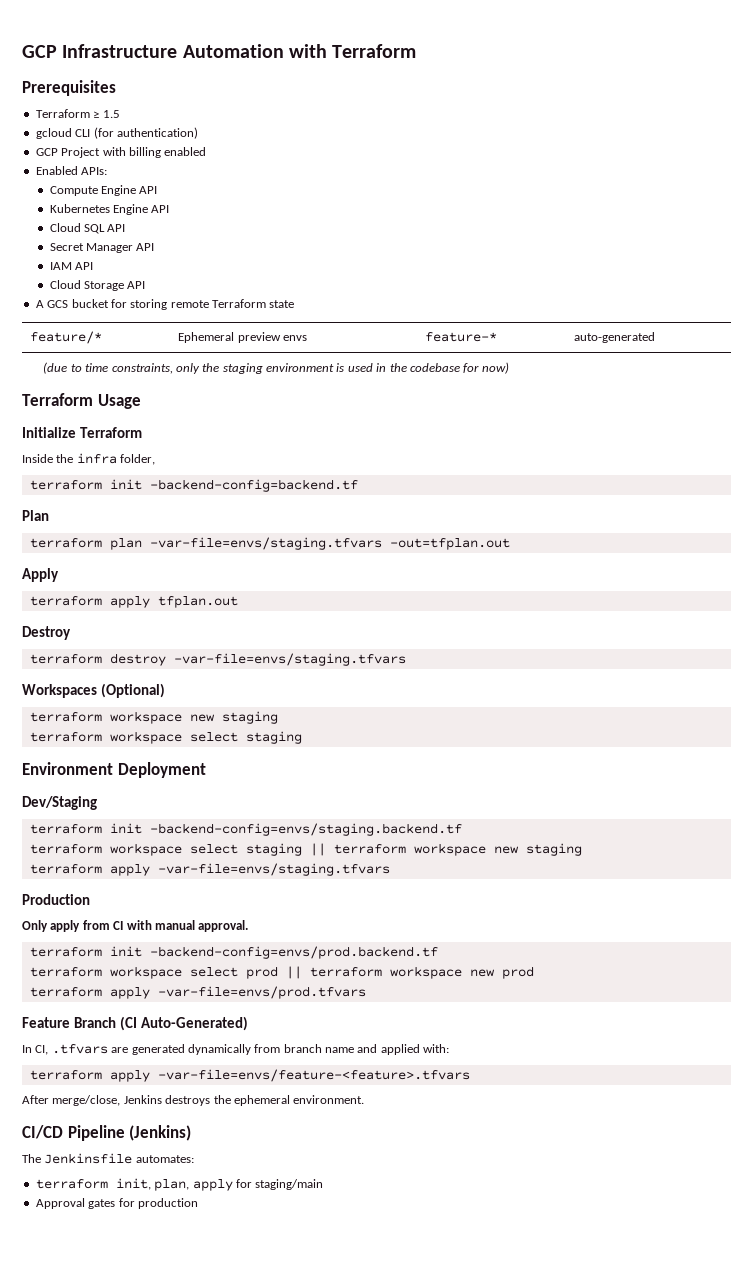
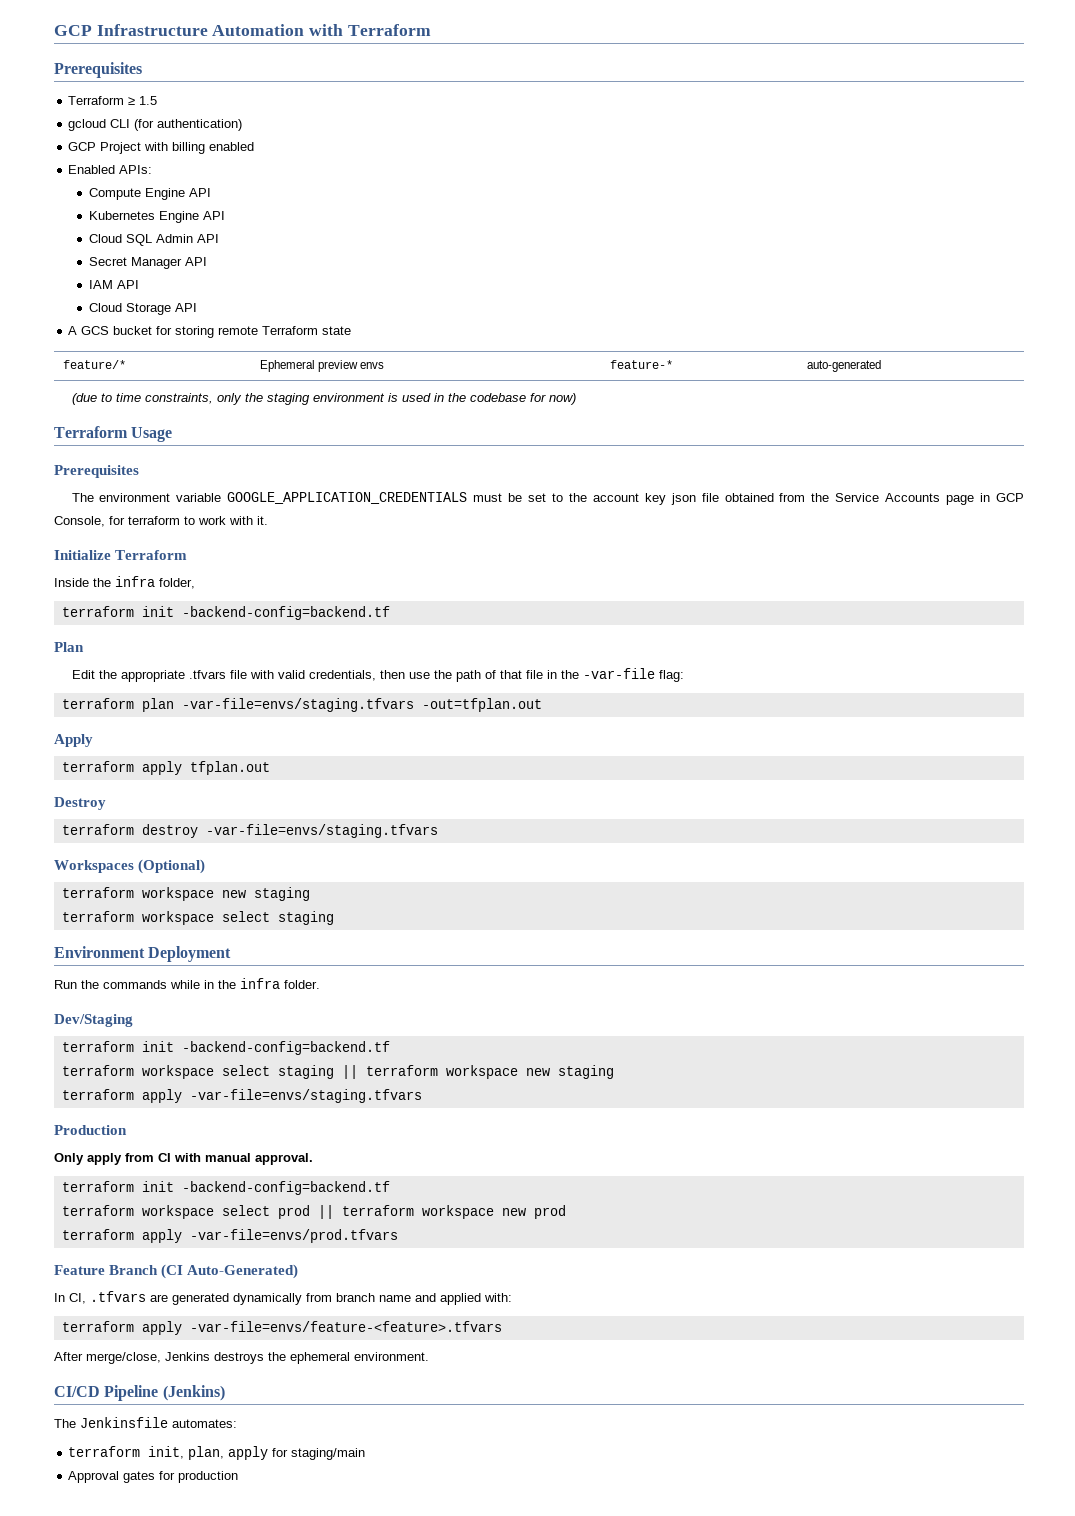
- Cloud SQL API
+ Cloud SQL Admin API
  Terraform Usage
+ Prerequisites
+ The environment variable GOOGLE_APPLICATION_CREDENTIALS must be set to the account key json file obtained from the Service Accounts page in GCP Console, for terraform to work with it.
+ Edit the appropriate .tfvars file with valid credentials, then use the path of that file in the -var-file flag:
+ Run the commands while in the infra folder.
  Dev/Staging
- terraform init -backend-config=envs/staging.backend.tf
+ terraform init -backend-config=backend.tf
  Only apply from CI with manual approval.
- terraform init -backend-config=envs/prod.backend.tf
+ terraform init -backend-config=backend.tf

